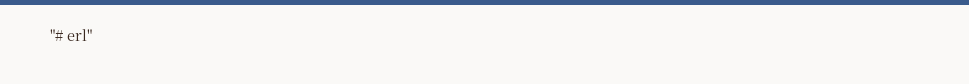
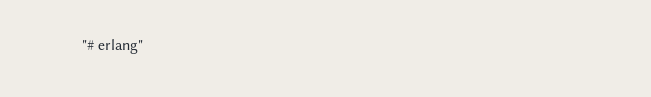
- "# erl"
+ "# erlang"

